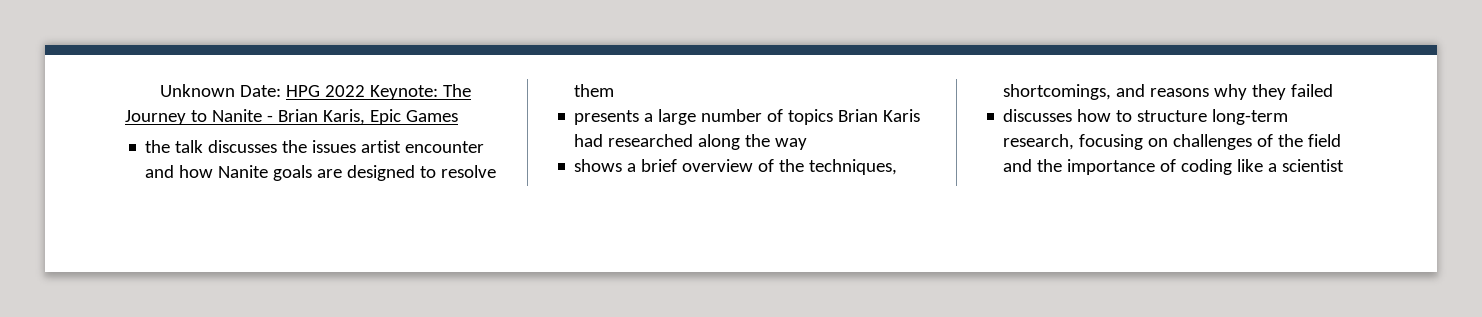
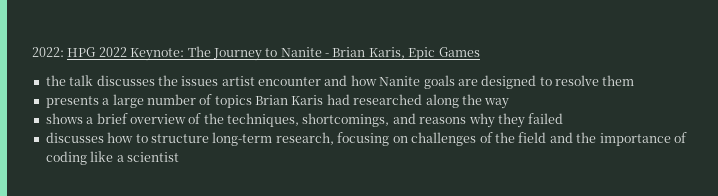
- Unknown Date: HPG 2022 Keynote: The Journey to Nanite - Brian Karis, Epic Games
+ 2022: HPG 2022 Keynote: The Journey to Nanite - Brian Karis, Epic Games

